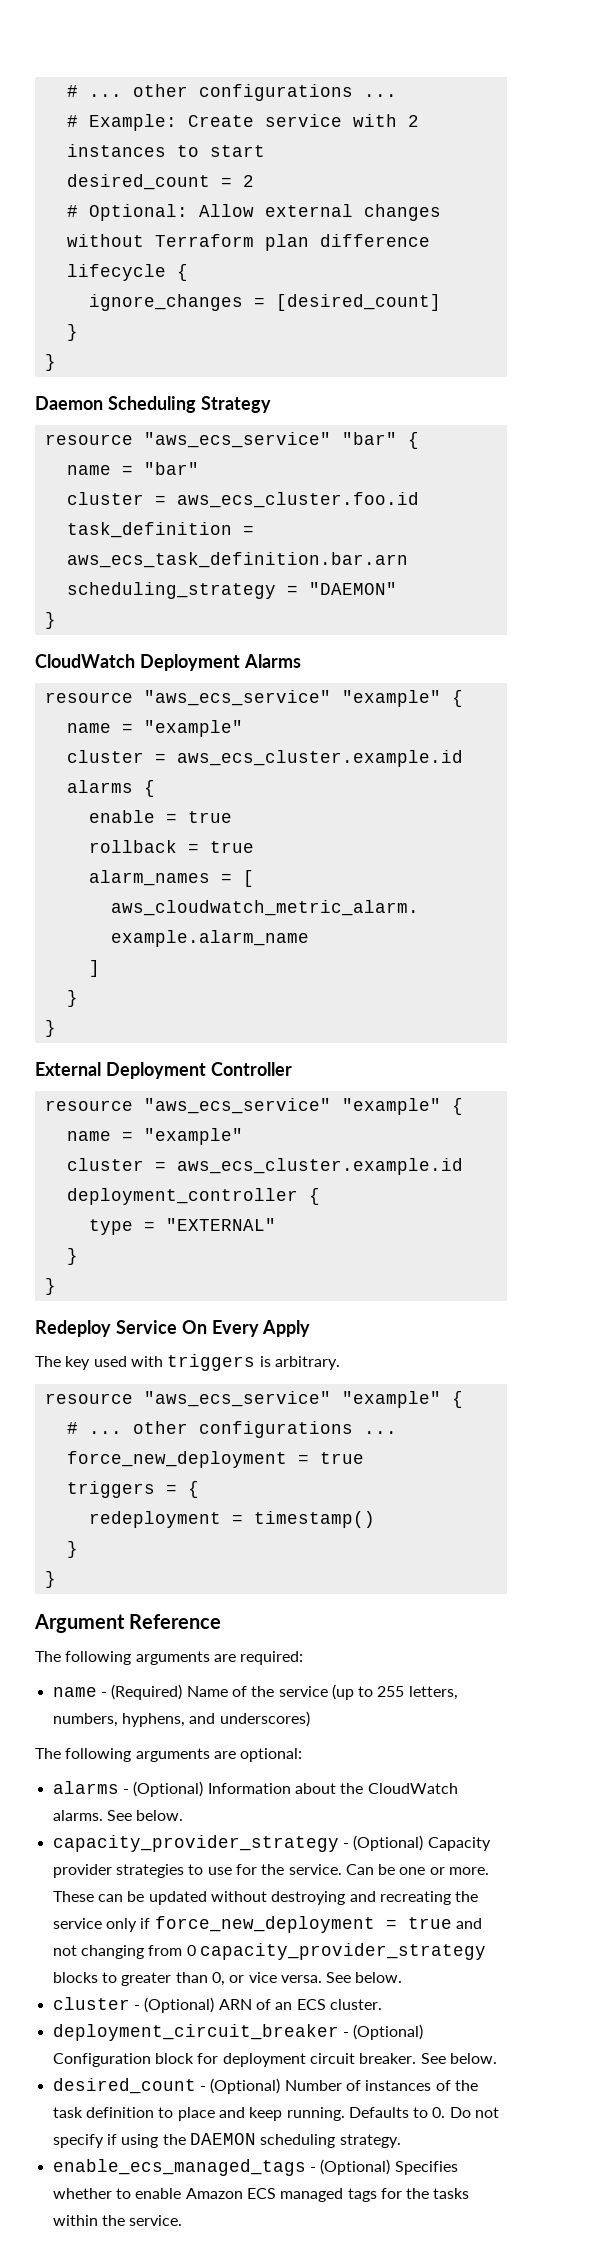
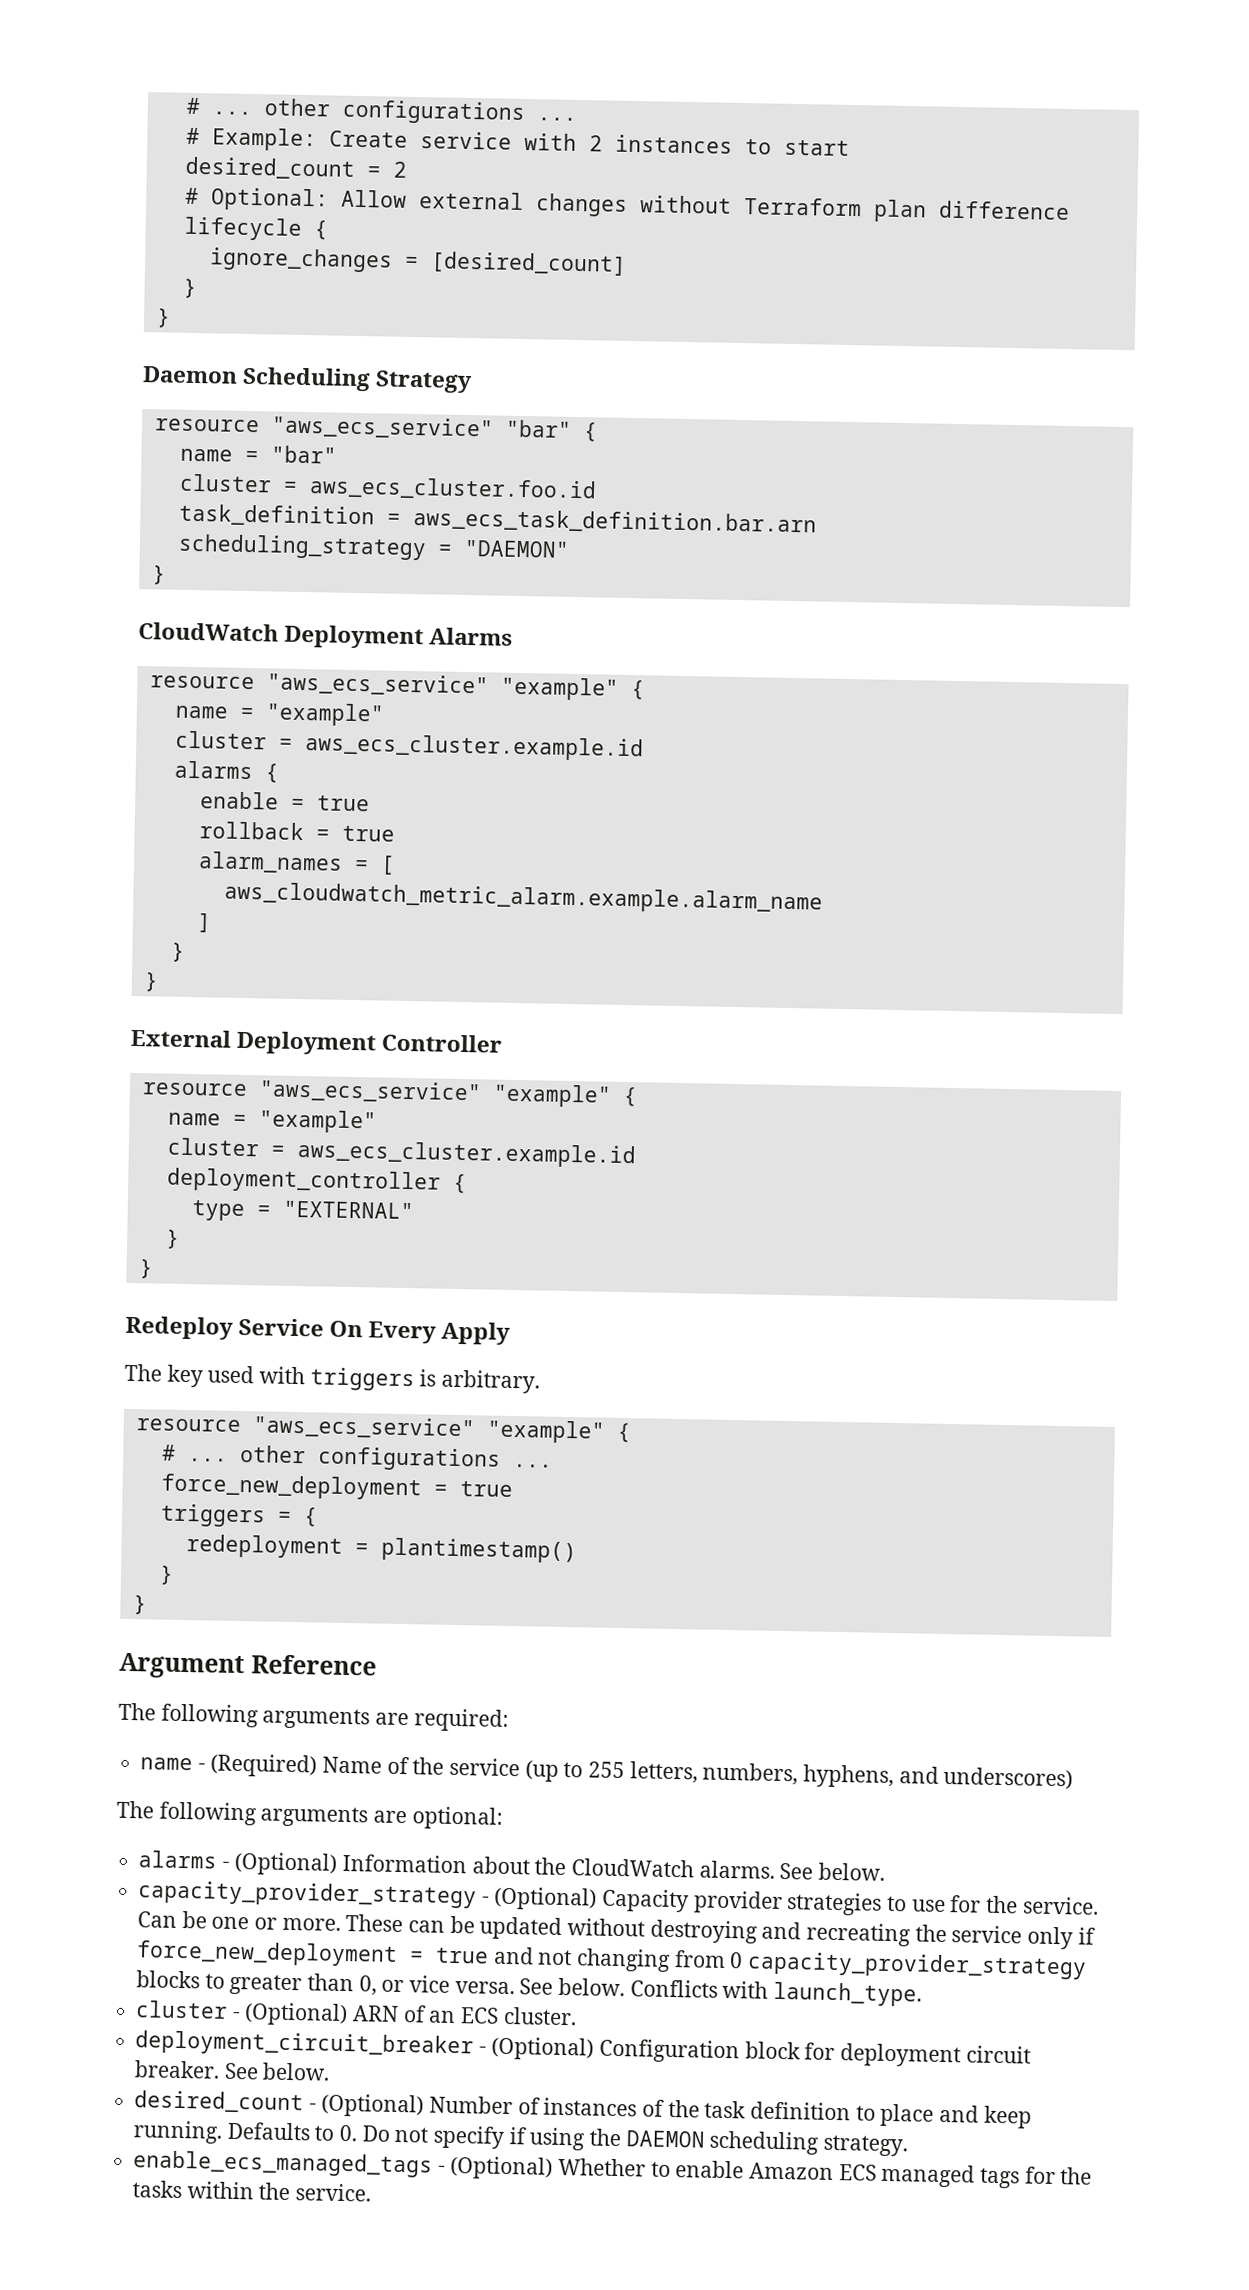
- redeployment = timestamp()
+ redeployment = plantimestamp()
+ Conflicts with launch_type.
- enable_ecs_managed_tags - (Optional) Specifies whether to enable Amazon ECS managed tags for the tasks within the service.
+ enable_ecs_managed_tags - (Optional) Whether to enable Amazon ECS managed tags for the tasks within the service.

